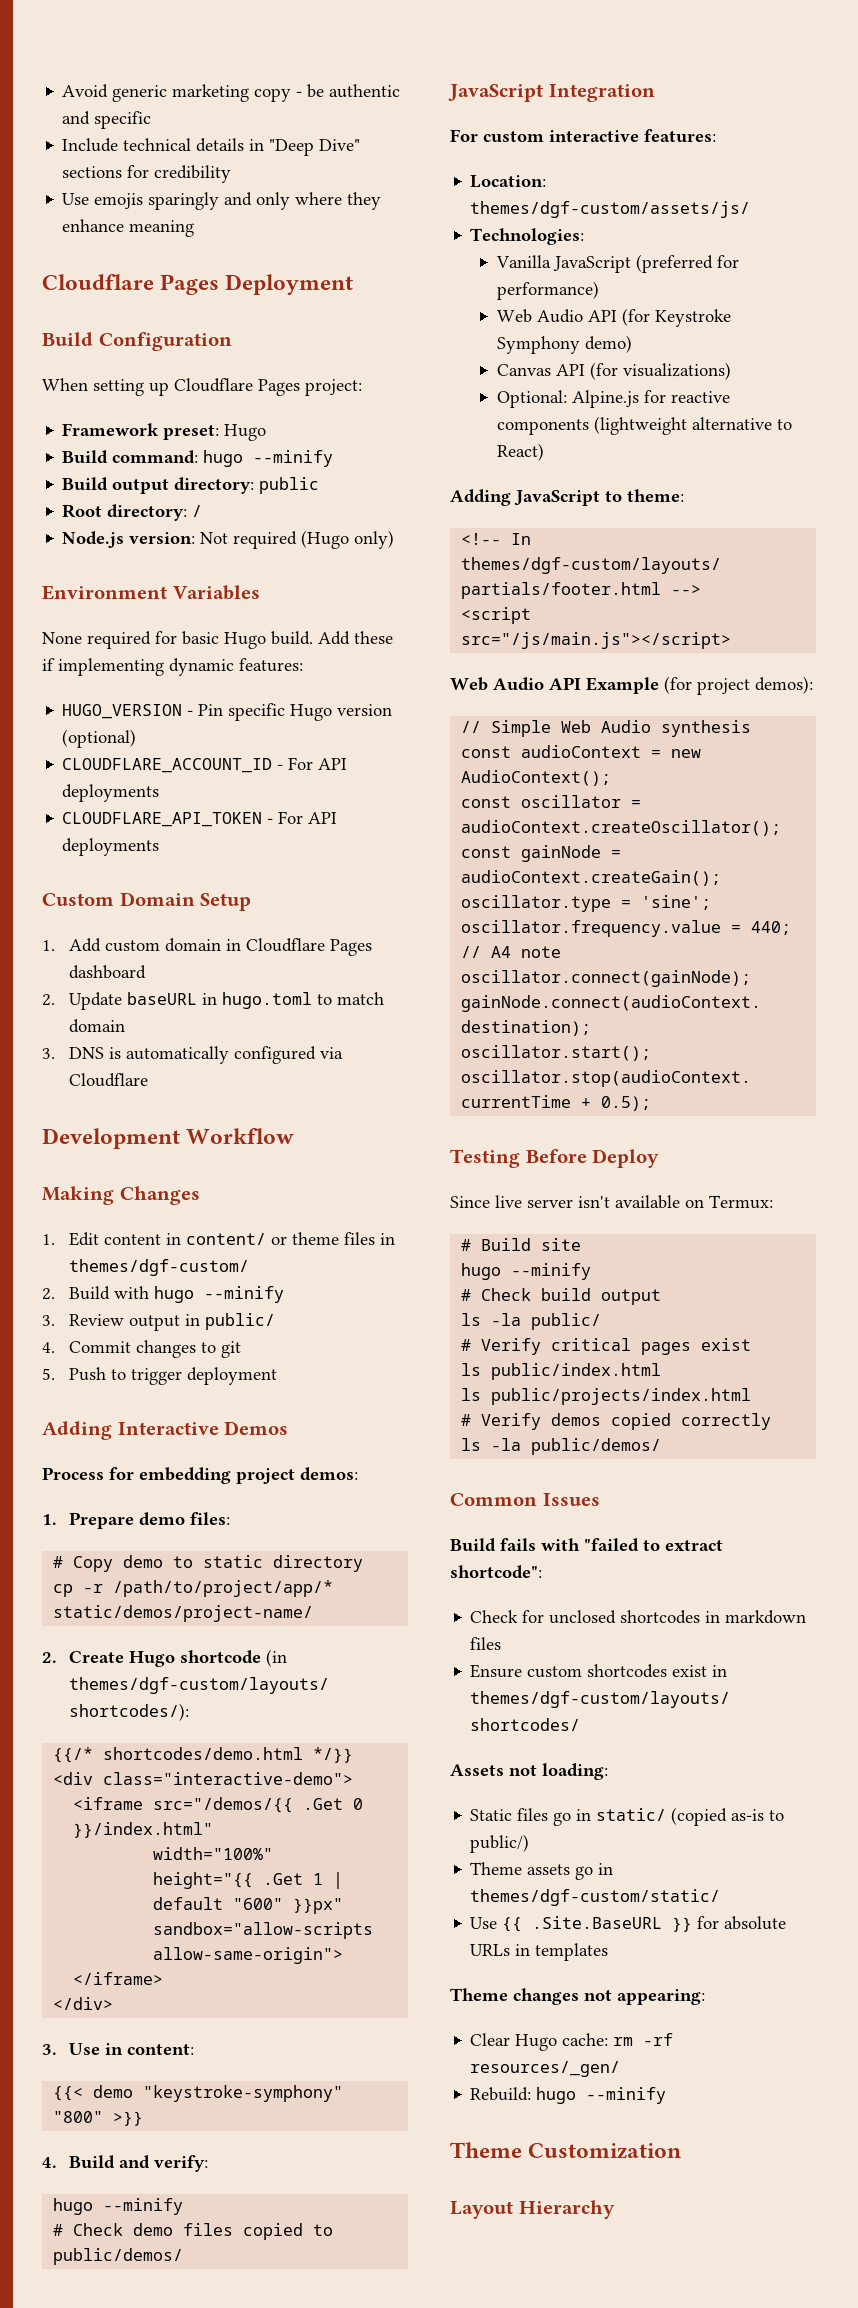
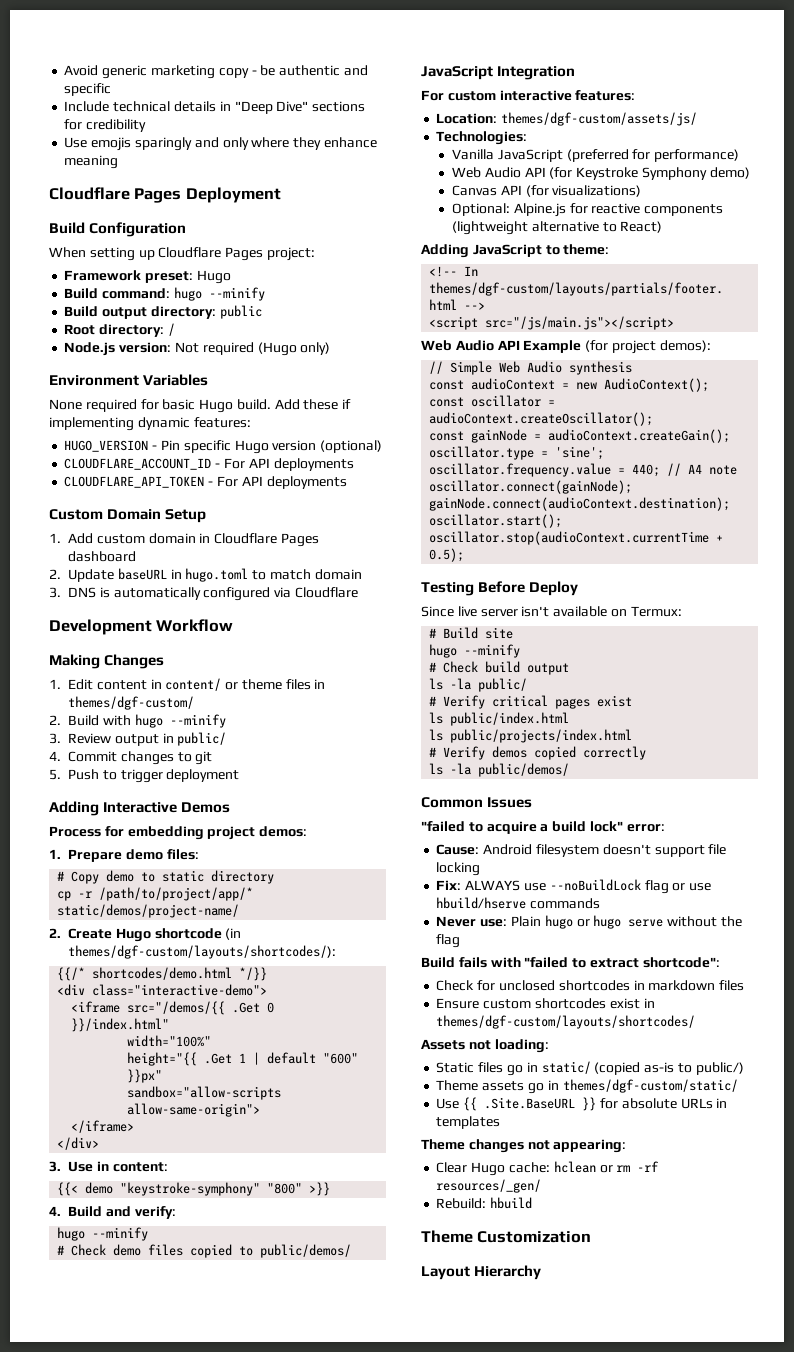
+ "failed to acquire a build lock" error:
+ Cause: Android filesystem doesn't support file locking
+ Fix: ALWAYS use --noBuildLock flag or use hbuild/hserve commands
+ Never use: Plain hugo or hugo serve without the flag
- Clear Hugo cache: rm -rf resources/_gen/
+ Clear Hugo cache: hclean or rm -rf resources/_gen/
- Rebuild: hugo --minify
+ Rebuild: hbuild

